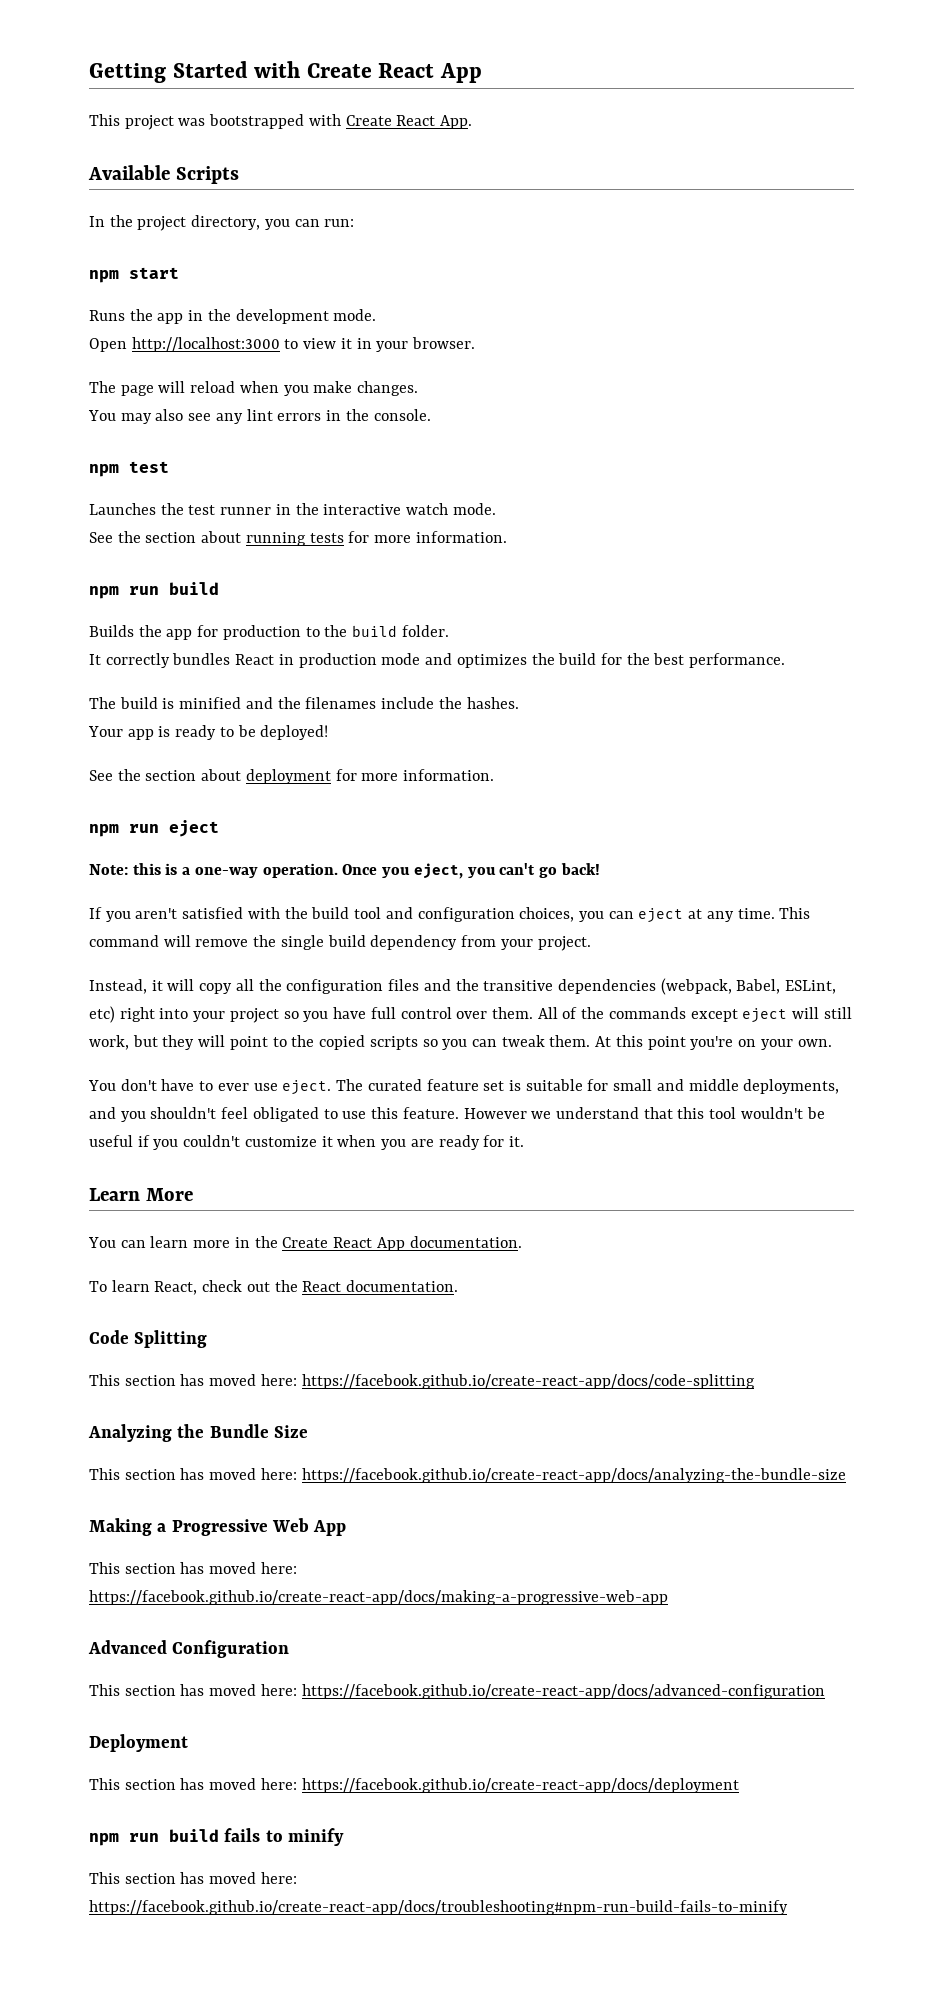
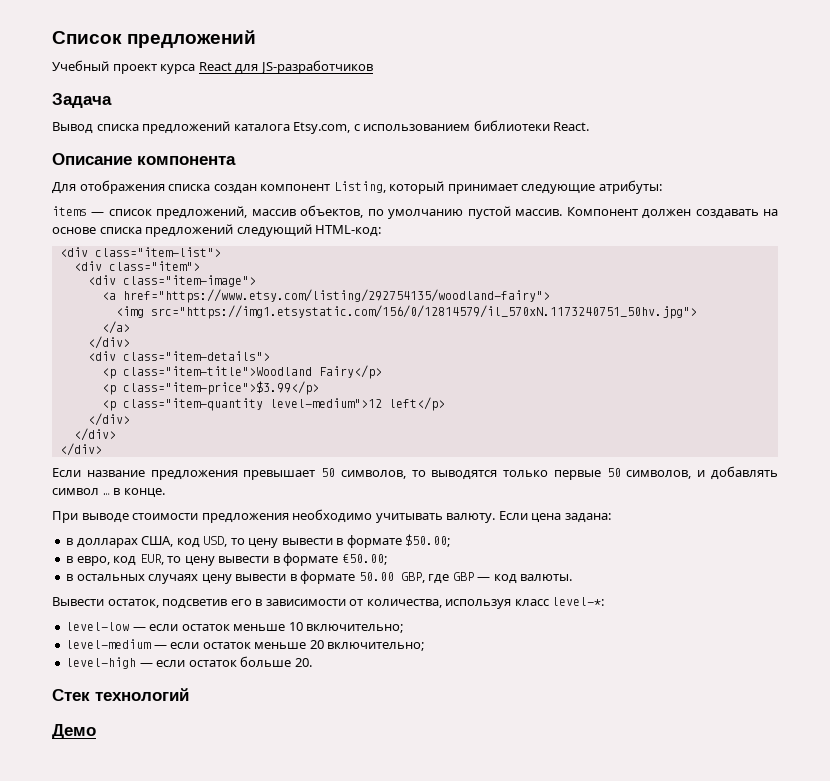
- Getting Started with Create React App
- This project was bootstrapped with Create React App.
- Available Scripts
- In the project directory, you can run:
- npm start
- Runs the app in the development mode.
- Open http://localhost:3000 to view it in your browser.
- The page will reload when you make changes.
- You may also see any lint errors in the console.
- npm test
- Launches the test runner in the interactive watch mode.
- See the section about running tests for more information.
- npm run build
- Builds the app for production to the build folder.
- It correctly bundles React in production mode and optimizes the build for the best performance.
- The build is minified and the filenames include the hashes.
- Your app is ready to be deployed!
- See the section about deployment for more information.
- npm run eject
- Note: this is a one-way operation. Once you eject, you can't go back!
- If you aren't satisfied with the build tool and configuration choices, you can eject at any time. This command will remove the single build dependency from your project.
- Instead, it will copy all the configuration files and the transitive dependencies (webpack, Babel, ESLint, etc) right into your project so you have full control over them. All of the commands except eject will still work, but they will point to the copied scripts so you can tweak them. At this point you're on your own.
- You don't have to ever use eject. The curated feature set is suitable for small and middle deployments, and you shouldn't feel obligated to use this feature. However we understand that this tool wouldn't be useful if you couldn't customize it when you are ready for it.
- Learn More
- You can learn more in the Create React App documentation.
- To learn React, check out the React documentation.
- Code Splitting
- This section has moved here: https://facebook.github.io/create-react-app/docs/code-splitting
- Analyzing the Bundle Size
- This section has moved here: https://facebook.github.io/create-react-app/docs/analyzing-the-bundle-size
- Making a Progressive Web App
- This section has moved here: https://facebook.github.io/create-react-app/docs/making-a-progressive-web-app
- Advanced Configuration
- This section has moved here: https://facebook.github.io/create-react-app/docs/advanced-configuration
- Deployment
- This section has moved here: https://facebook.github.io/create-react-app/docs/deployment
- npm run build fails to minify
- This section has moved here: https://facebook.github.io/create-react-app/docs/troubleshooting#npm-run-build-fails-to-minify
+ Список предложений
+ Учебный проект курса React для JS-разработчиков
+ Задача
+ Вывод списка предложений каталога Etsy.com, с использованием библиотеки React.
+ Описание компонента
+ Для отображения списка создан компонент Listing, который принимает следующие атрибуты:
+ items — список предложений, массив объектов, по умолчанию пустой массив. Компонент должен создавать на основе списка предложений следующий HTML-код:
+ <div class="item-list">
+ <div class="item">
+ <div class="item-image">
+ <a href="https://www.etsy.com/listing/292754135/woodland-fairy">
+ <img src="https://img1.etsystatic.com/156/0/12814579/il_570xN.1173240751_50hv.jpg">
+ </a>
+ </div>
+ <div class="item-details">
+ <p class="item-title">Woodland Fairy</p>
+ <p class="item-price">$3.99</p>
+ <p class="item-quantity level-medium">12 left</p>
+ </div>
+ </div>
+ </div>
+ Если название предложения превышает 50 символов, то выводятся только первые 50 символов, и добавлять символ … в конце.
+ При выводе стоимости предложения необходимо учитывать валюту. Если цена задана:
+ в долларах США, код USD, то цену вывести в формате $50.00;
+ в евро, код EUR, то цену вывести в формате €50.00;
+ в остальных случаях цену вывести в формате 50.00 GBP, где GBP — код валюты.
+ Вывести остаток, подсветив его в зависимости от количества, используя класс level-*:
+ level-low — если остаток меньше 10 включительно;
+ level-medium — если остаток меньше 20 включительно;
+ level-high — если остаток больше 20.
+ Стек технологий
+ Демо

